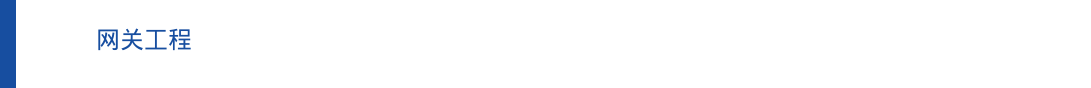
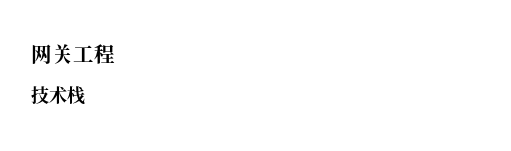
+ 技术栈

